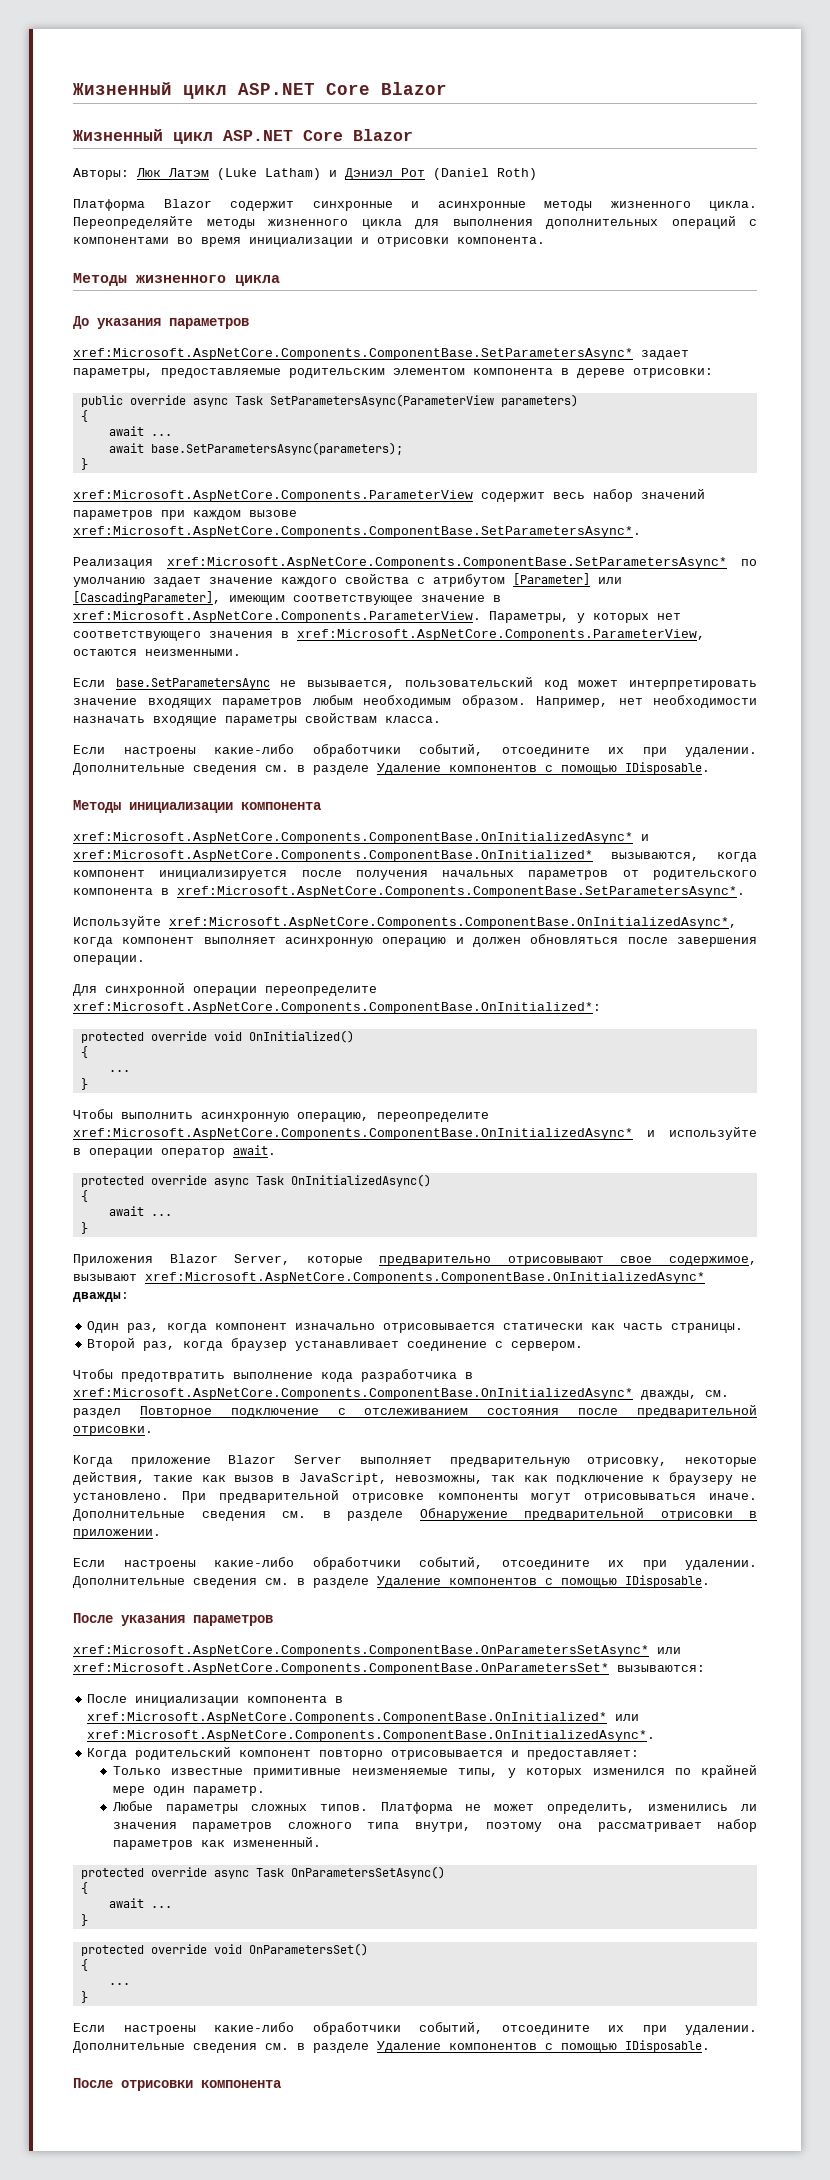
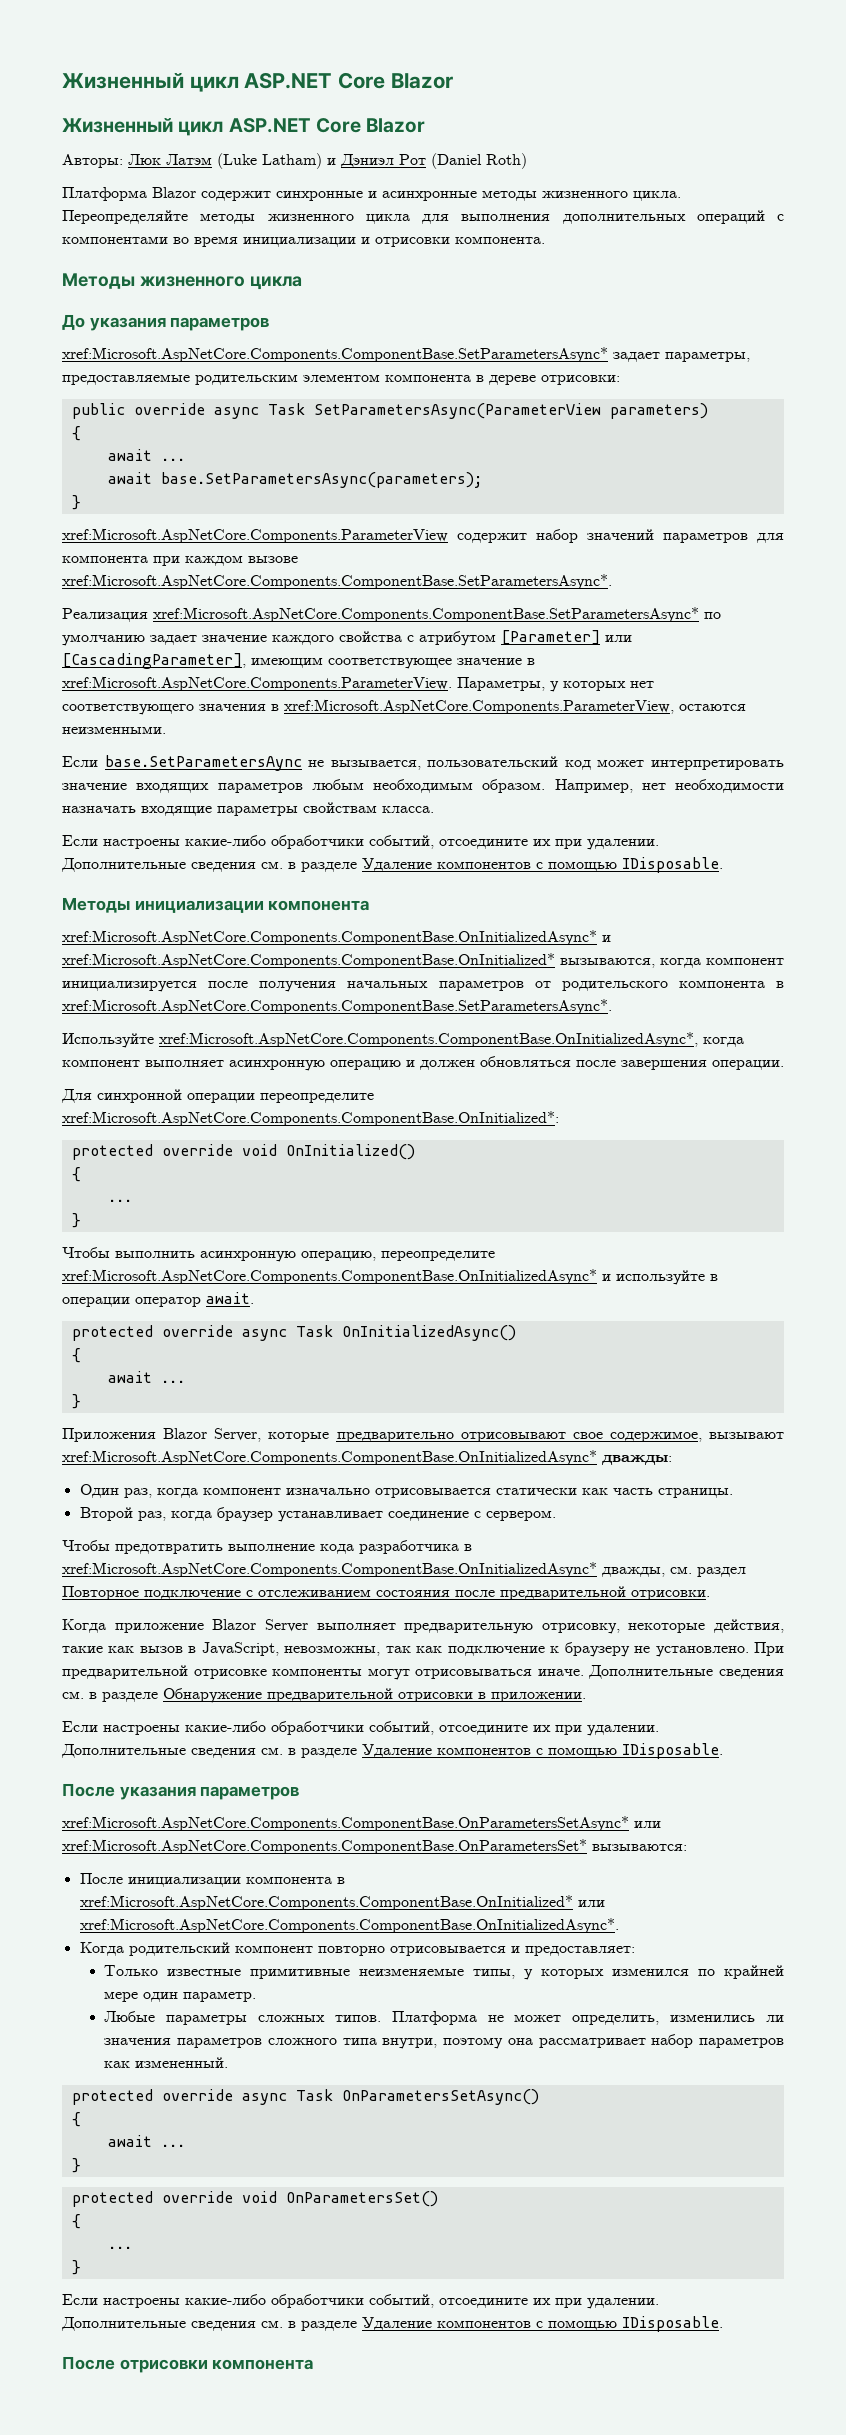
- xref:Microsoft.AspNetCore.Components.ParameterView содержит весь набор значений параметров при каждом вызове xref:Microsoft.AspNetCore.Components.ComponentBase.SetParametersAsync*.
+ xref:Microsoft.AspNetCore.Components.ParameterView содержит набор значений параметров для компонента при каждом вызове xref:Microsoft.AspNetCore.Components.ComponentBase.SetParametersAsync*.

